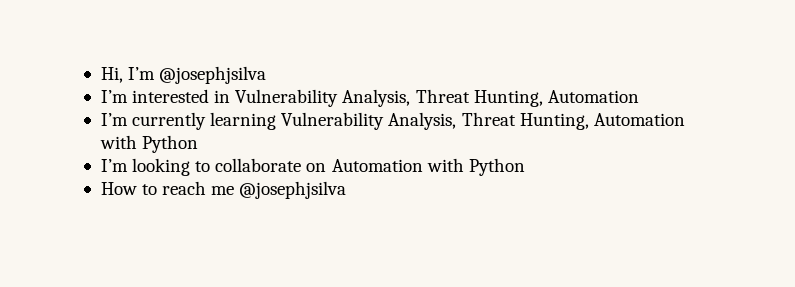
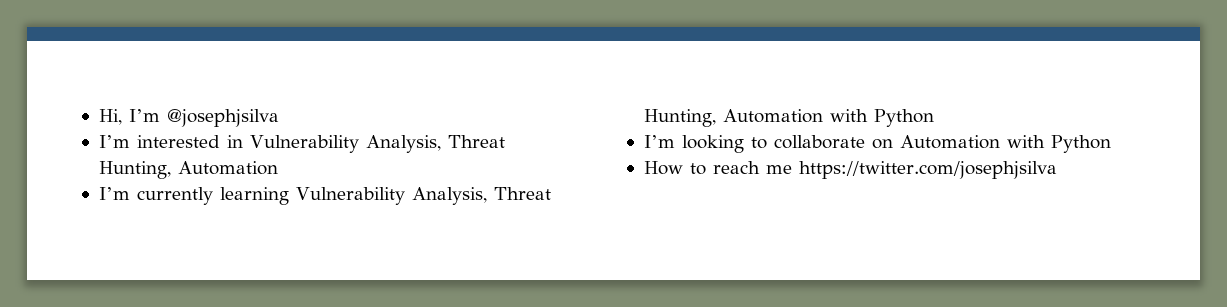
- How to reach me @josephjsilva
+ How to reach me https://twitter.com/josephjsilva

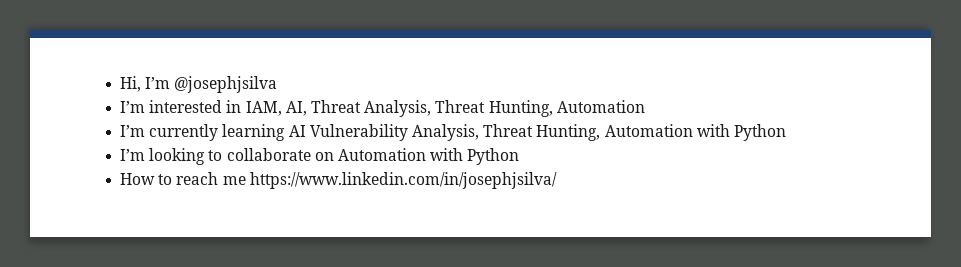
- I’m interested in Vulnerability Analysis, Threat Hunting, Automation
+ I’m interested in IAM, AI, Threat Analysis, Threat Hunting, Automation
- I’m currently learning Vulnerability Analysis, Threat Hunting, Automation with Python
+ I’m currently learning AI Vulnerability Analysis, Threat Hunting, Automation with Python
- How to reach me https://twitter.com/josephjsilva
+ How to reach me https://www.linkedin.com/in/josephjsilva/

